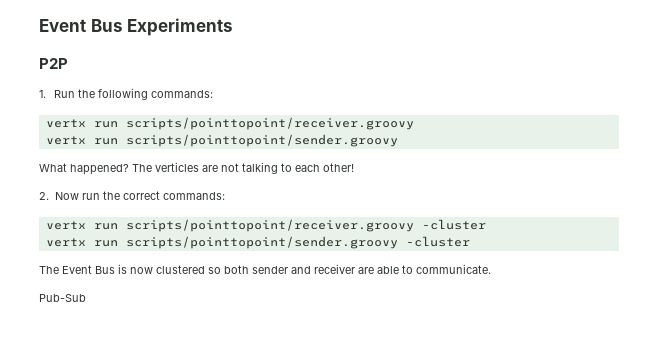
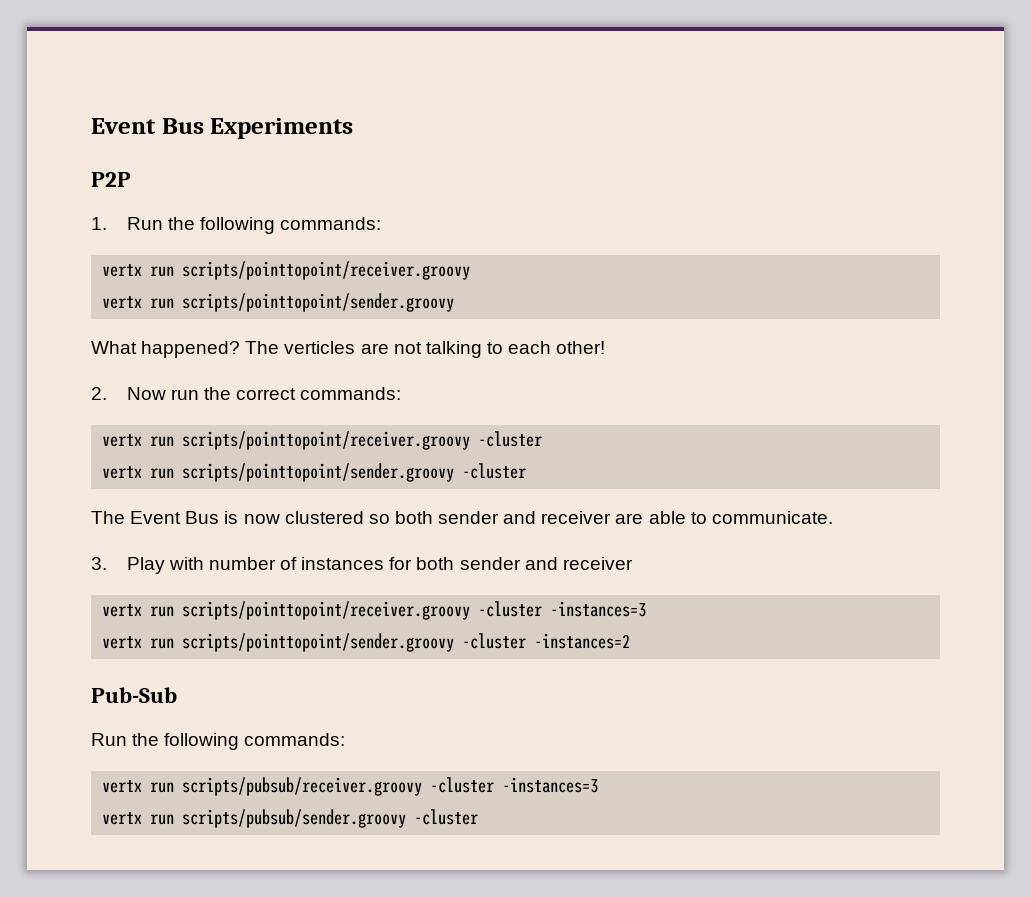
+ 3. Play with number of instances for both sender and receiver
+ vertx run scripts/pointtopoint/receiver.groovy -cluster -instances=3
+ vertx run scripts/pointtopoint/sender.groovy -cluster -instances=2
  Pub-Sub
+ Run the following commands:
+ vertx run scripts/pubsub/receiver.groovy -cluster -instances=3
+ vertx run scripts/pubsub/sender.groovy -cluster

